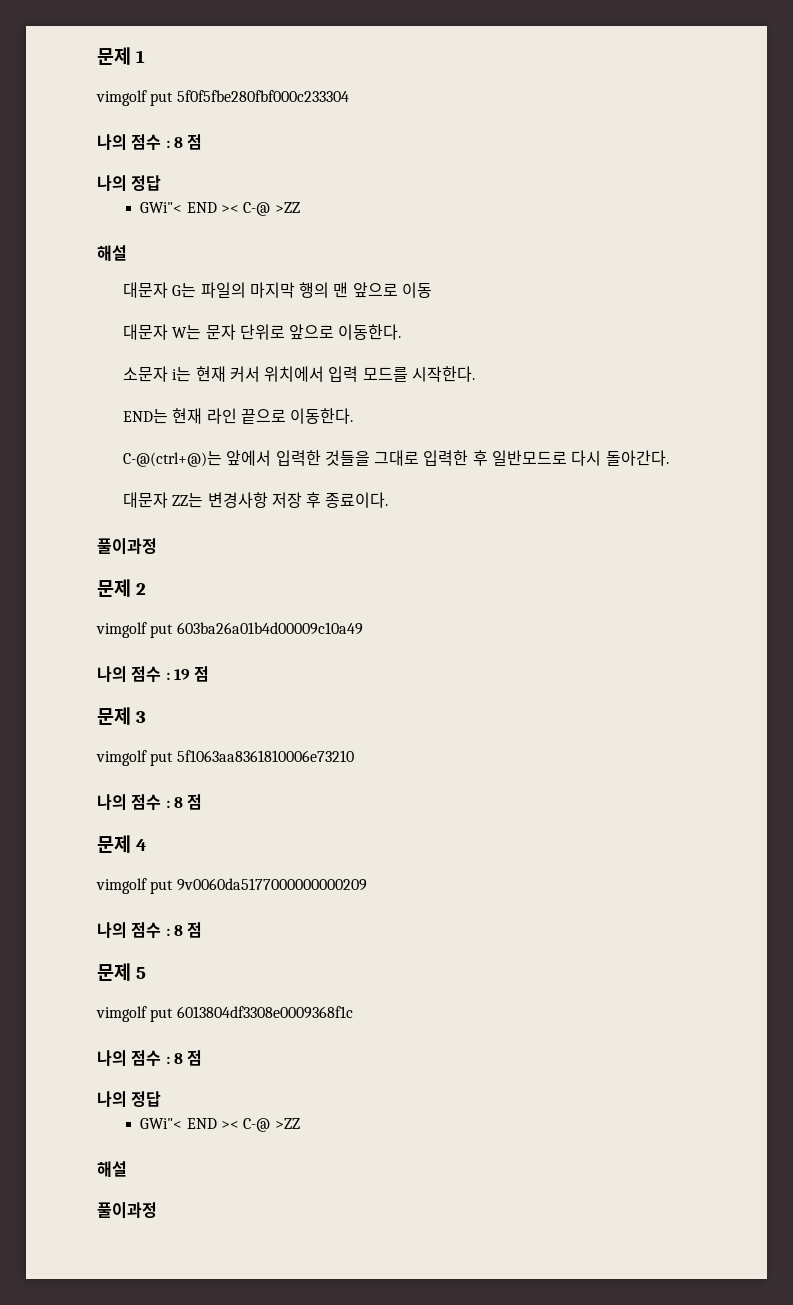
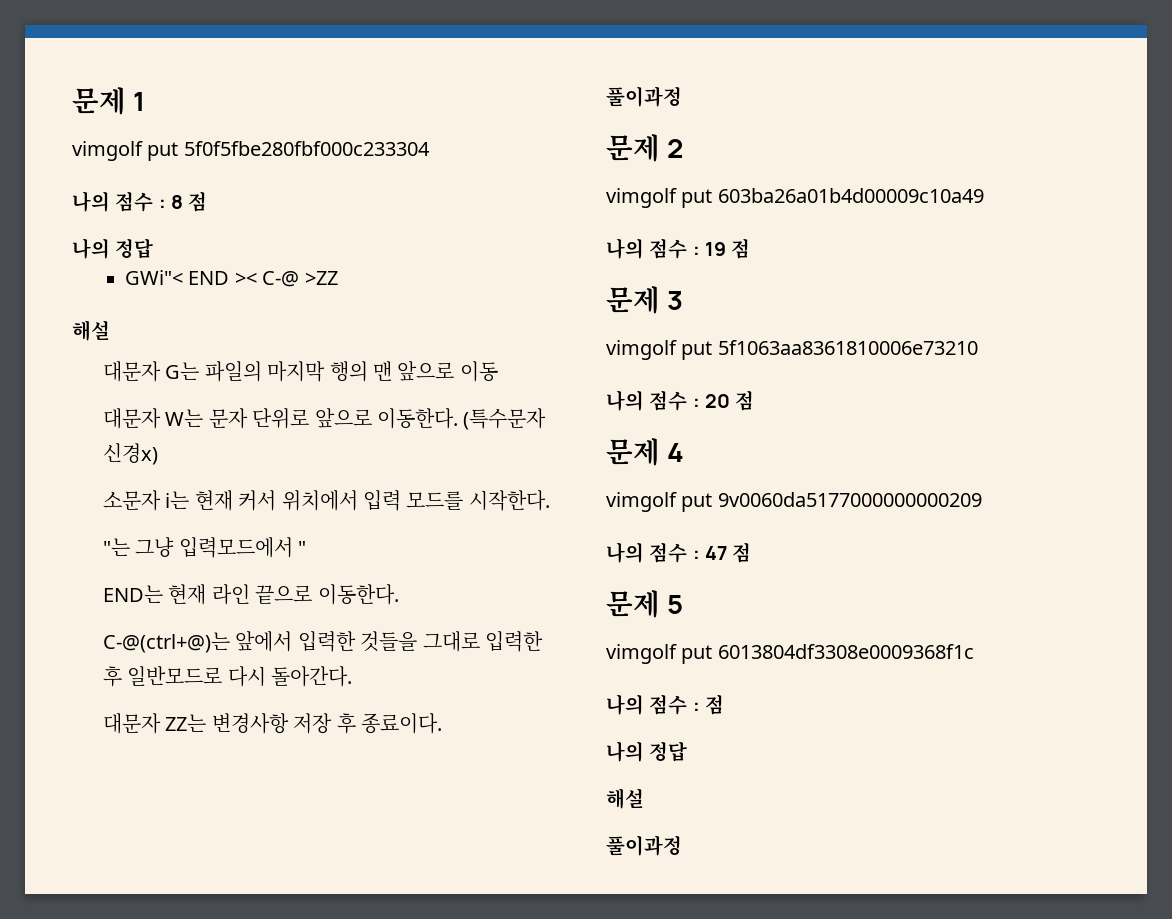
+ (특수문자 신경x)
+ "는 그냥 입력모드에서 "
  vimgolf put 5f1063aa8361810006e73210
- 나의 점수 : 8 점
+ 나의 점수 : 20 점
  vimgolf put 9v0060da5177000000000209
- 나의 점수 : 8 점
+ 나의 점수 : 47 점
  vimgolf put 6013804df3308e0009368f1c
- 나의 점수 : 8 점
+ 나의 점수 : 점
  나의 정답
- GWi"< END >< C-@ >ZZ

